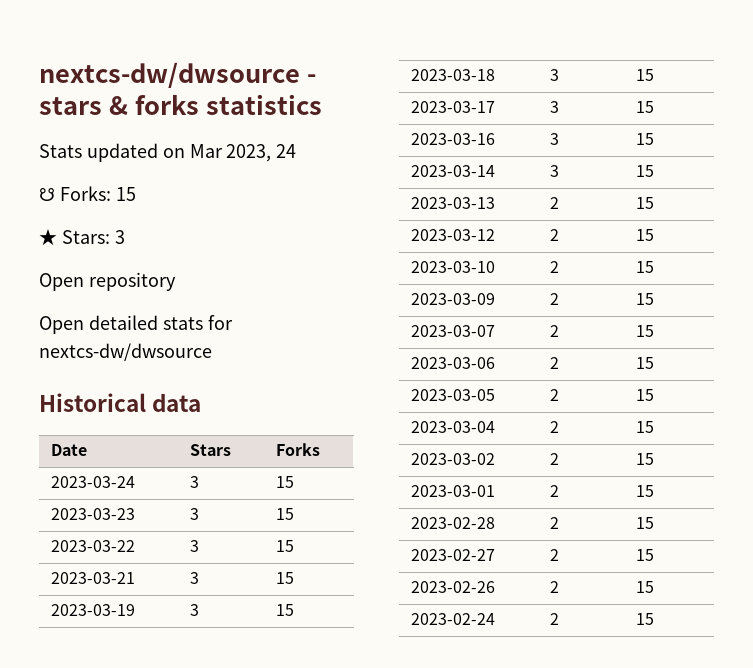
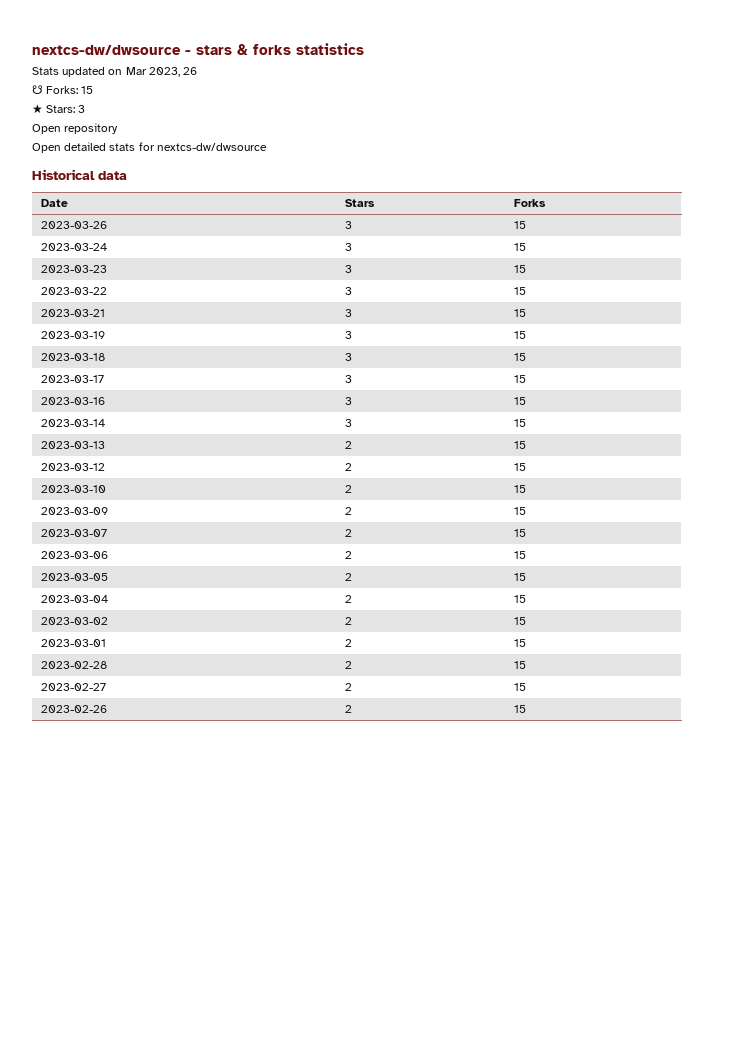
- Stats updated on Mar 2023, 24
+ Stats updated on Mar 2023, 26
+ 2023-03-26 | 3 | 15
- 2023-02-24 | 2 | 15

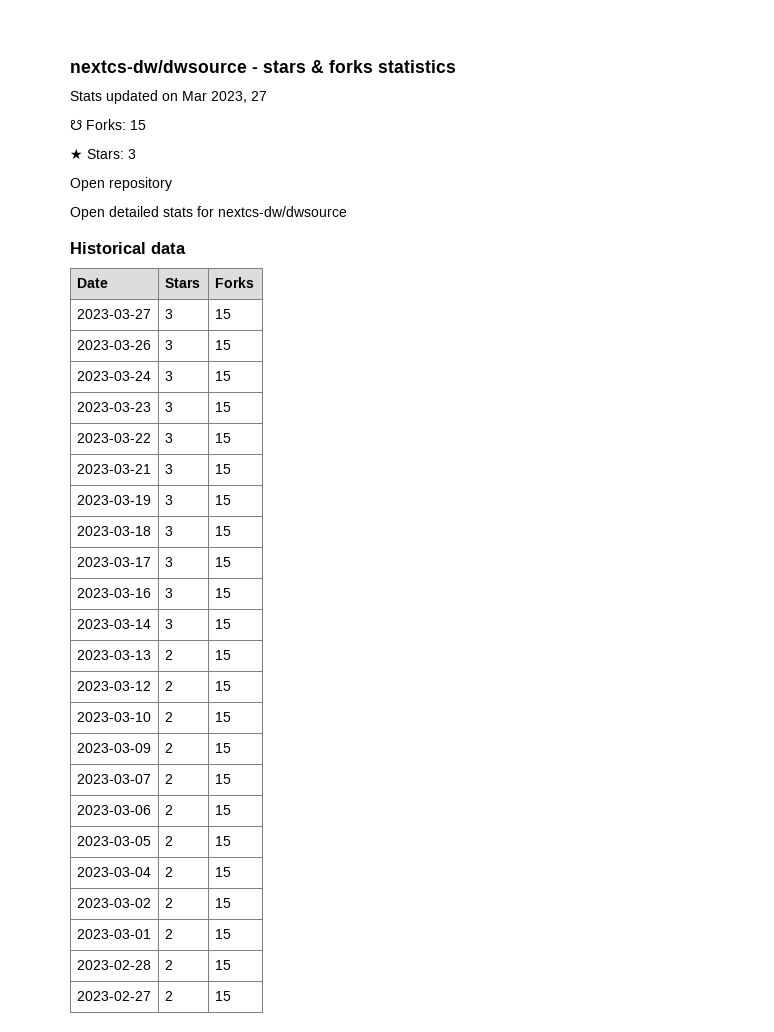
- Stats updated on Mar 2023, 26
+ Stats updated on Mar 2023, 27
+ 2023-03-27 | 3 | 15
- 2023-02-26 | 2 | 15

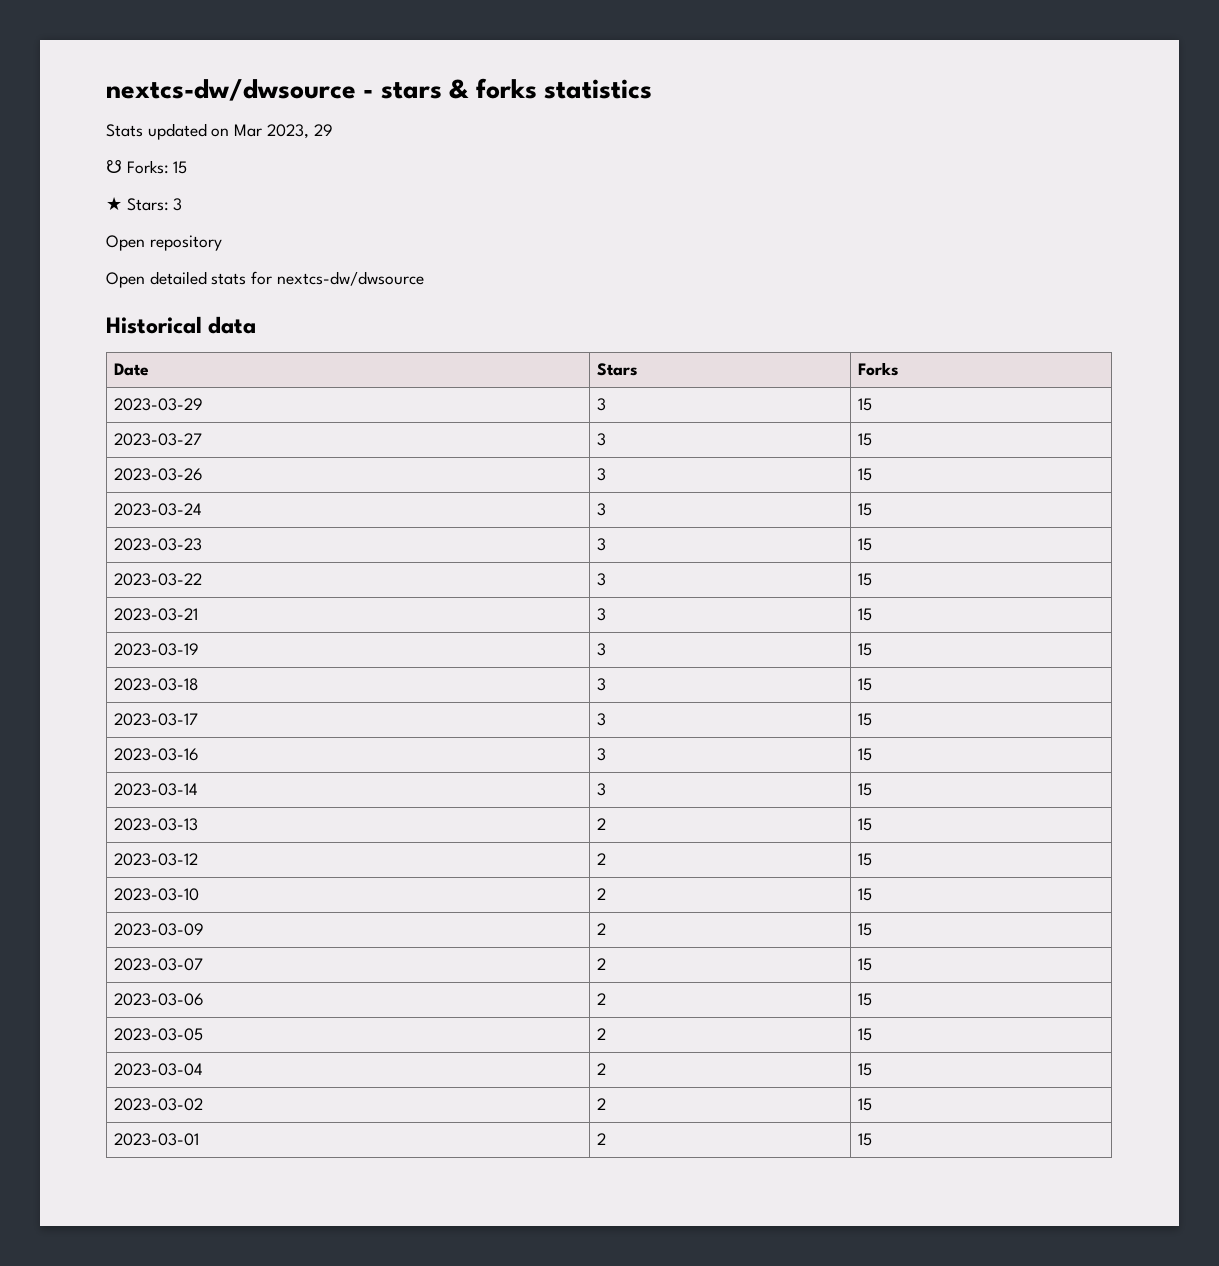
- Stats updated on Mar 2023, 27
+ Stats updated on Mar 2023, 29
+ 2023-03-29 | 3 | 15
- 2023-02-28 | 2 | 15
- 2023-02-27 | 2 | 15

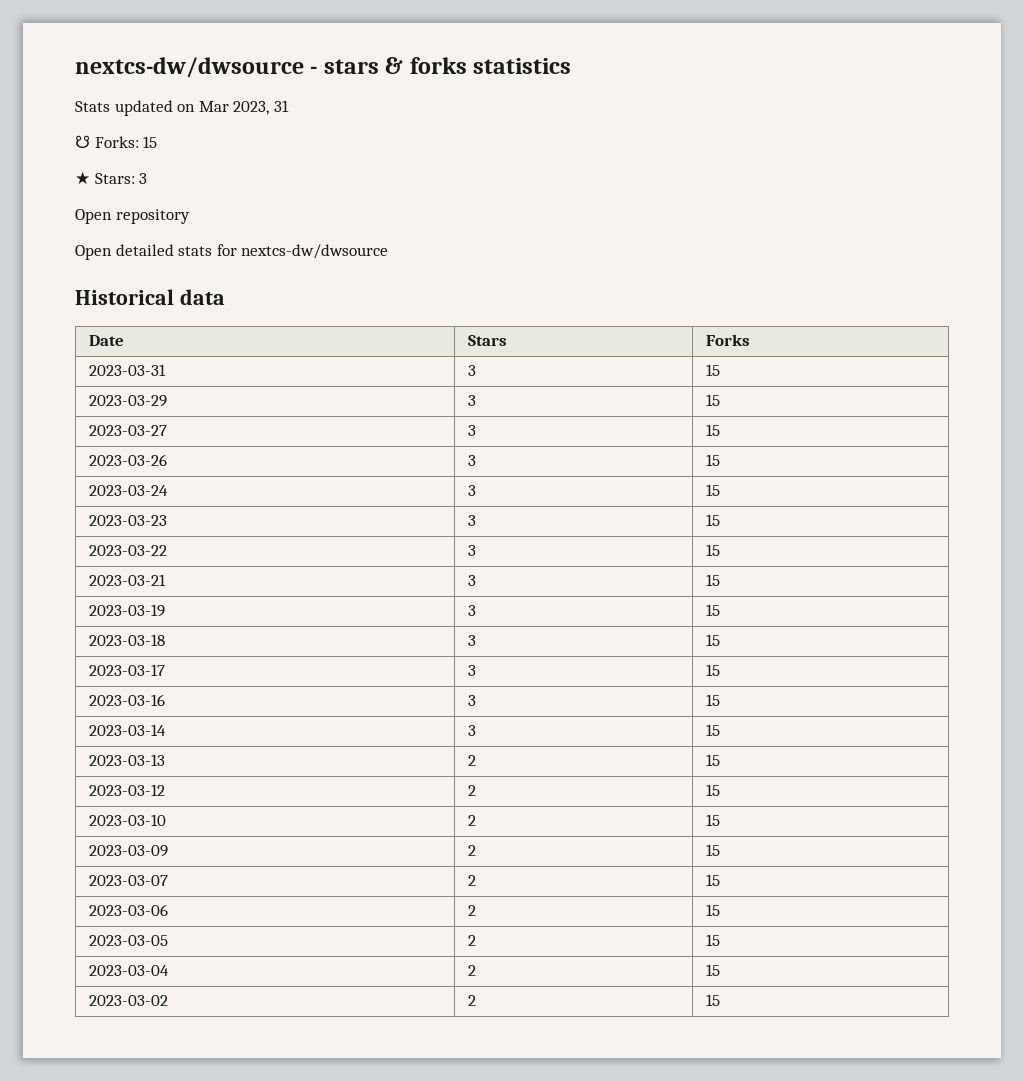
- Stats updated on Mar 2023, 29
+ Stats updated on Mar 2023, 31
+ 2023-03-31 | 3 | 15
- 2023-03-01 | 2 | 15

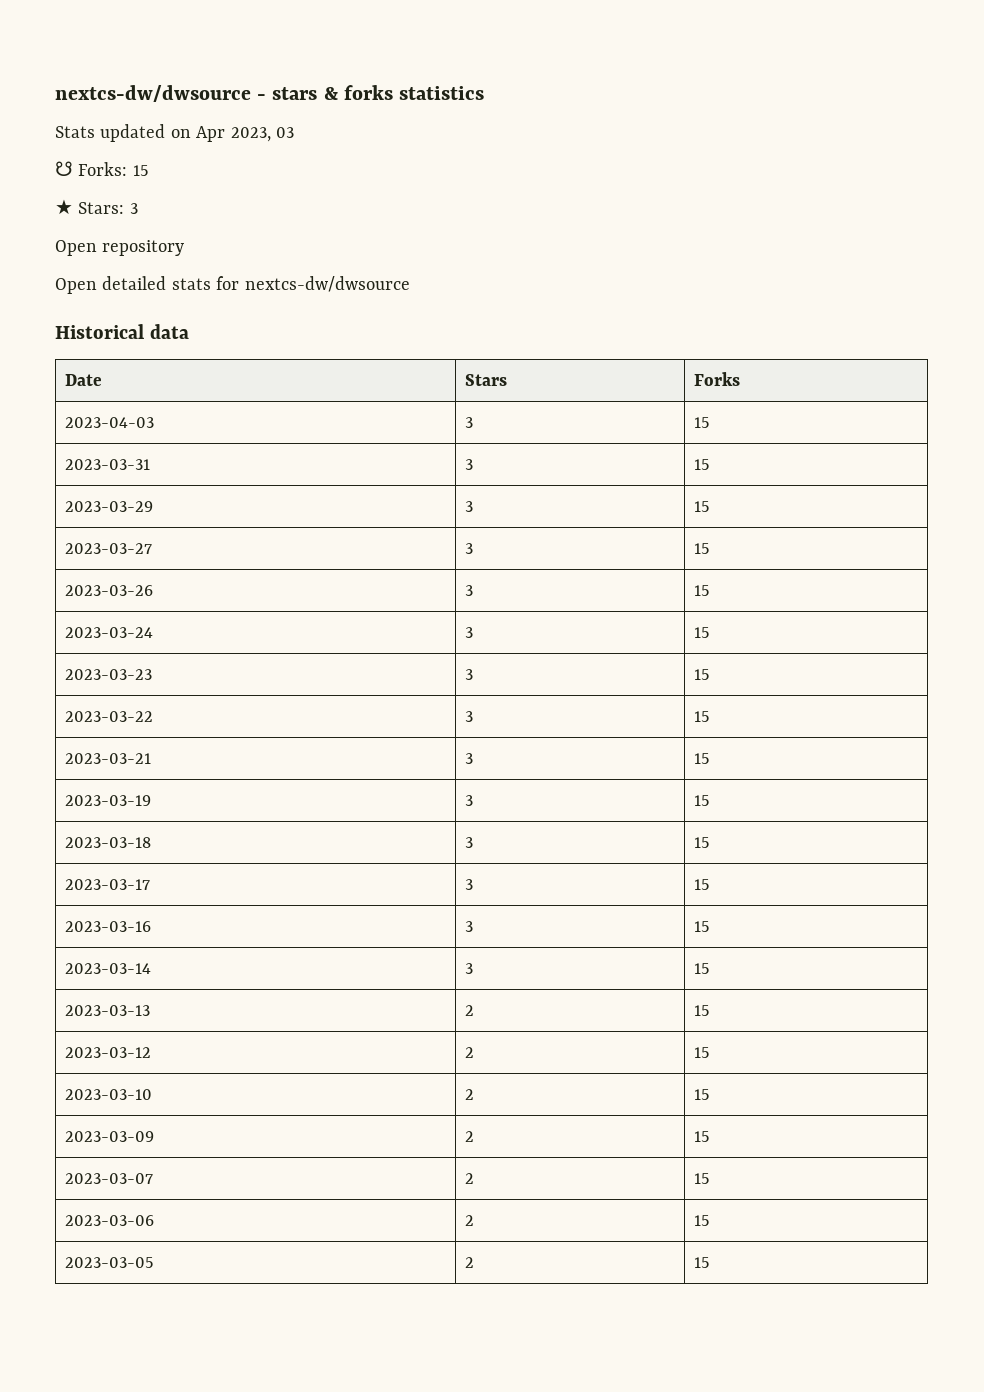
- Stats updated on Mar 2023, 31
+ Stats updated on Apr 2023, 03
+ 2023-04-03 | 3 | 15
- 2023-03-04 | 2 | 15
- 2023-03-02 | 2 | 15

